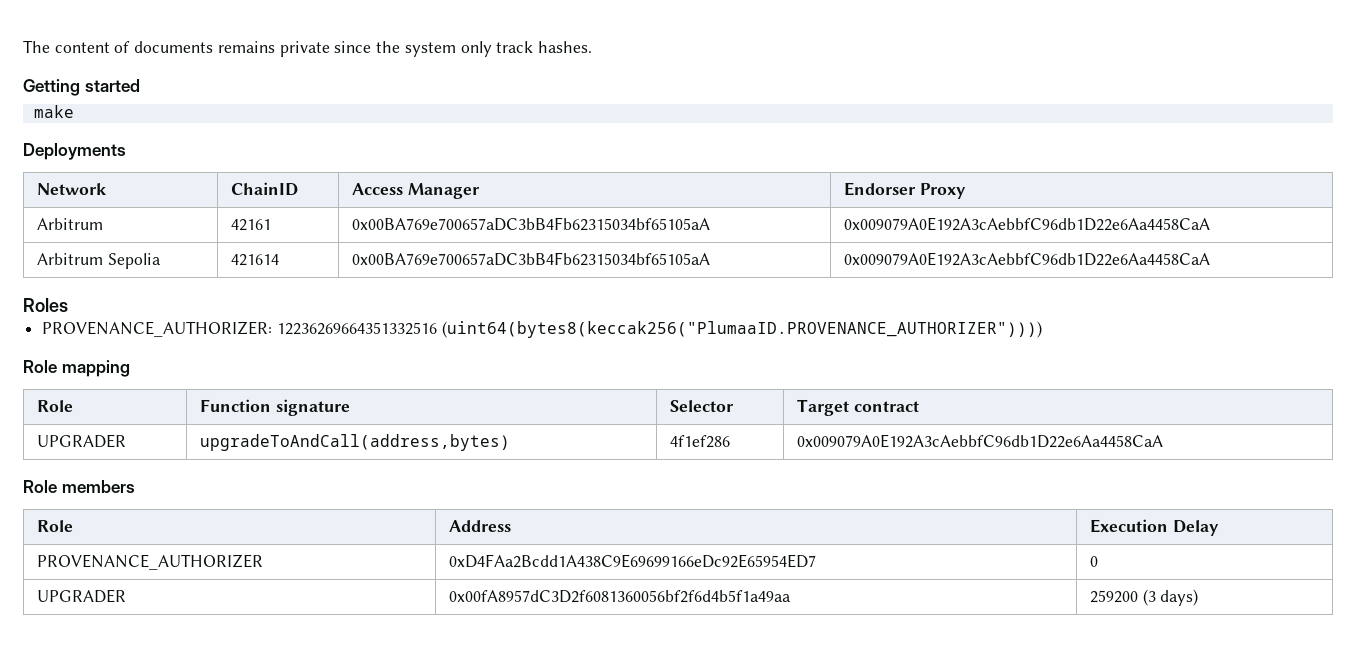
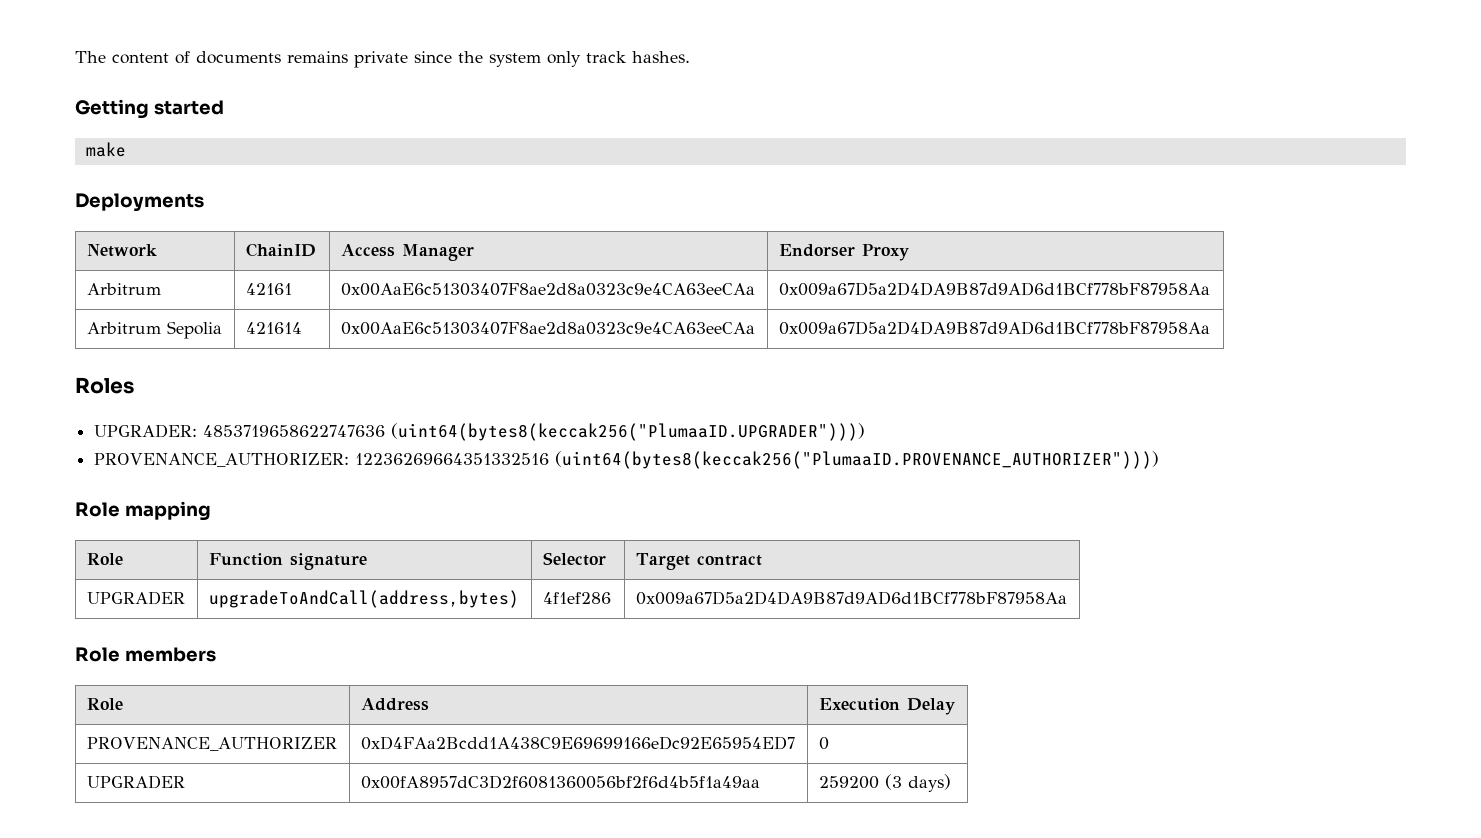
- Arbitrum | 42161 | 0x00BA769e700657aDC3bB4Fb62315034bf65105aA | 0x009079A0E192A3cAebbfC96db1D22e6Aa4458CaA
+ Arbitrum | 42161 | 0x00AaE6c51303407F8ae2d8a0323c9e4CA63eeCAa | 0x009a67D5a2D4DA9B87d9AD6d1BCf778bF87958Aa
- Arbitrum Sepolia | 421614 | 0x00BA769e700657aDC3bB4Fb62315034bf65105aA | 0x009079A0E192A3cAebbfC96db1D22e6Aa4458CaA
+ Arbitrum Sepolia | 421614 | 0x00AaE6c51303407F8ae2d8a0323c9e4CA63eeCAa | 0x009a67D5a2D4DA9B87d9AD6d1BCf778bF87958Aa
+ UPGRADER: 4853719658622747636 (uint64(bytes8(keccak256("PlumaaID.UPGRADER"))))
- UPGRADER | upgradeToAndCall(address,bytes) | 4f1ef286 | 0x009079A0E192A3cAebbfC96db1D22e6Aa4458CaA
+ UPGRADER | upgradeToAndCall(address,bytes) | 4f1ef286 | 0x009a67D5a2D4DA9B87d9AD6d1BCf778bF87958Aa

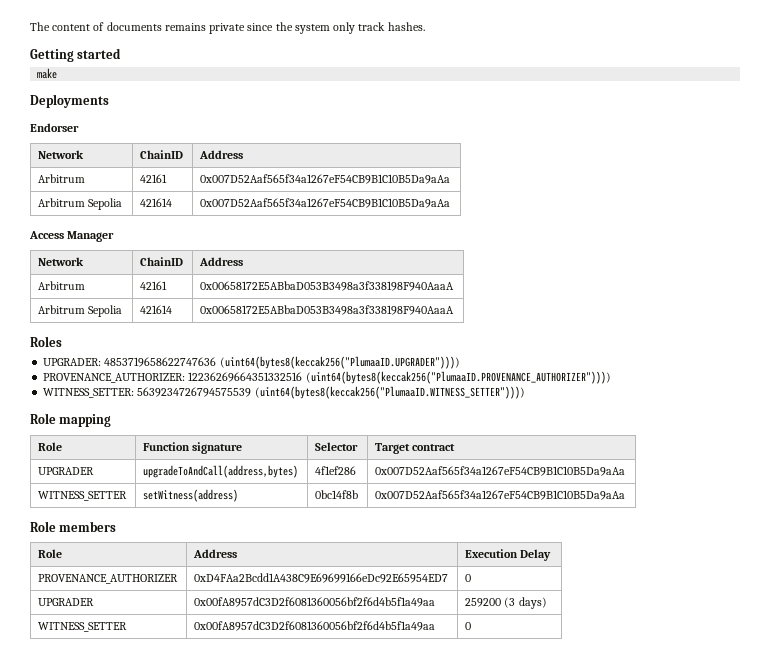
- Network | ChainID | Access Manager | Endorser Proxy
- Arbitrum | 42161 | 0x00AaE6c51303407F8ae2d8a0323c9e4CA63eeCAa | 0x009a67D5a2D4DA9B87d9AD6d1BCf778bF87958Aa
- Arbitrum Sepolia | 421614 | 0x00AaE6c51303407F8ae2d8a0323c9e4CA63eeCAa | 0x009a67D5a2D4DA9B87d9AD6d1BCf778bF87958Aa
+ Endorser
+ Network | ChainID | Address
+ Arbitrum | 42161 | 0x007D52Aaf565f34a1267eF54CB9B1C10B5Da9aAa
+ Arbitrum Sepolia | 421614 | 0x007D52Aaf565f34a1267eF54CB9B1C10B5Da9aAa
+ Access Manager
+ Network | ChainID | Address
+ Arbitrum | 42161 | 0x00658172E5ABbaD053B3498a3f338198F940AaaA
+ Arbitrum Sepolia | 421614 | 0x00658172E5ABbaD053B3498a3f338198F940AaaA
+ WITNESS_SETTER: 5639234726794575539 (uint64(bytes8(keccak256("PlumaaID.WITNESS_SETTER"))))
- UPGRADER | upgradeToAndCall(address,bytes) | 4f1ef286 | 0x009a67D5a2D4DA9B87d9AD6d1BCf778bF87958Aa
+ UPGRADER | upgradeToAndCall(address,bytes) | 4f1ef286 | 0x007D52Aaf565f34a1267eF54CB9B1C10B5Da9aAa
+ WITNESS_SETTER | setWitness(address) | 0bc14f8b | 0x007D52Aaf565f34a1267eF54CB9B1C10B5Da9aAa
+ WITNESS_SETTER | 0x00fA8957dC3D2f6081360056bf2f6d4b5f1a49aa | 0

